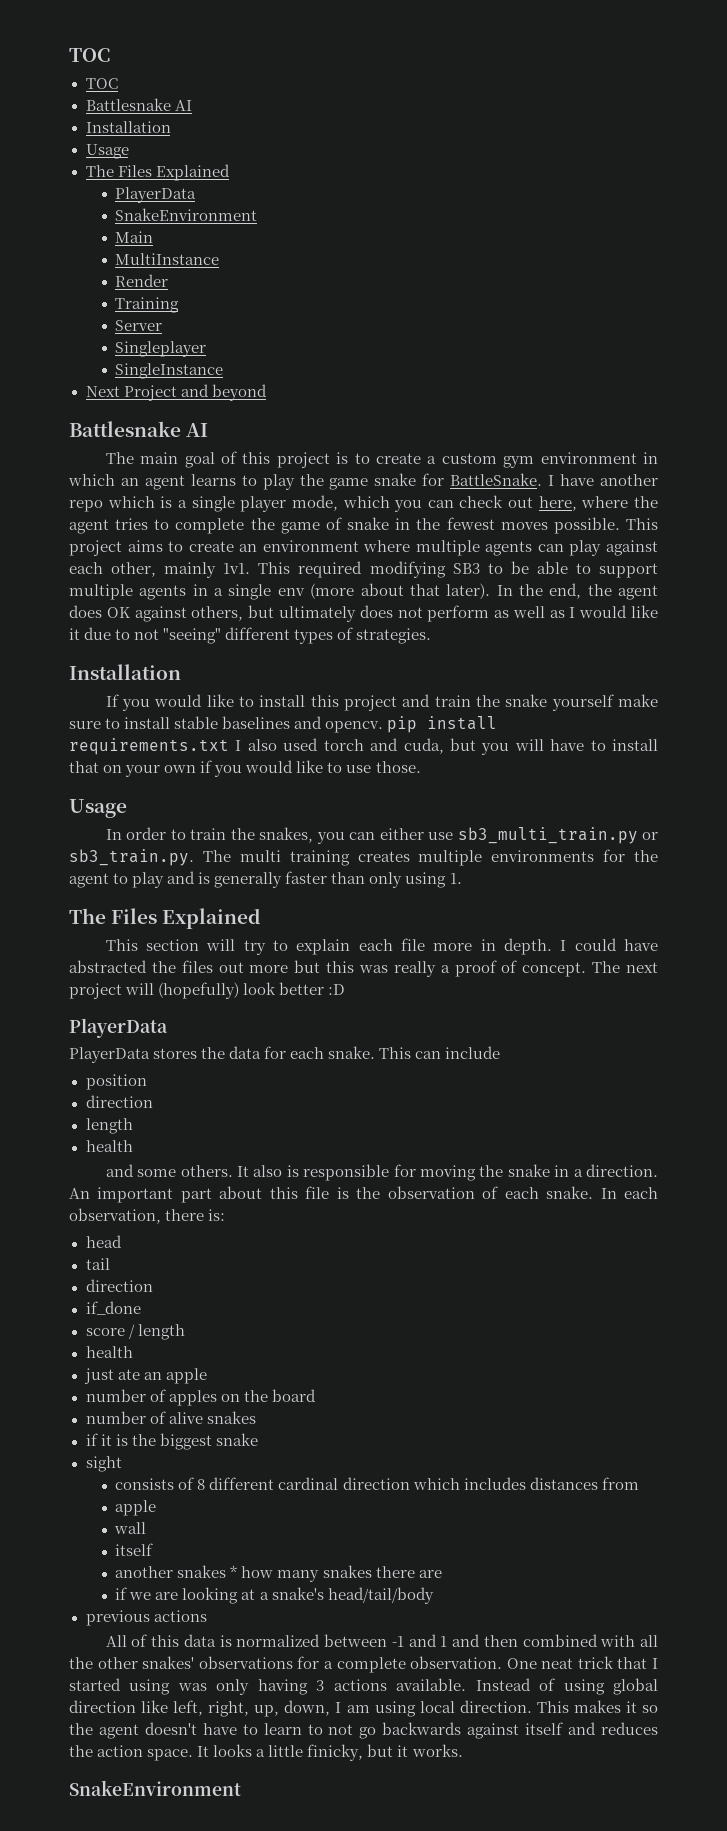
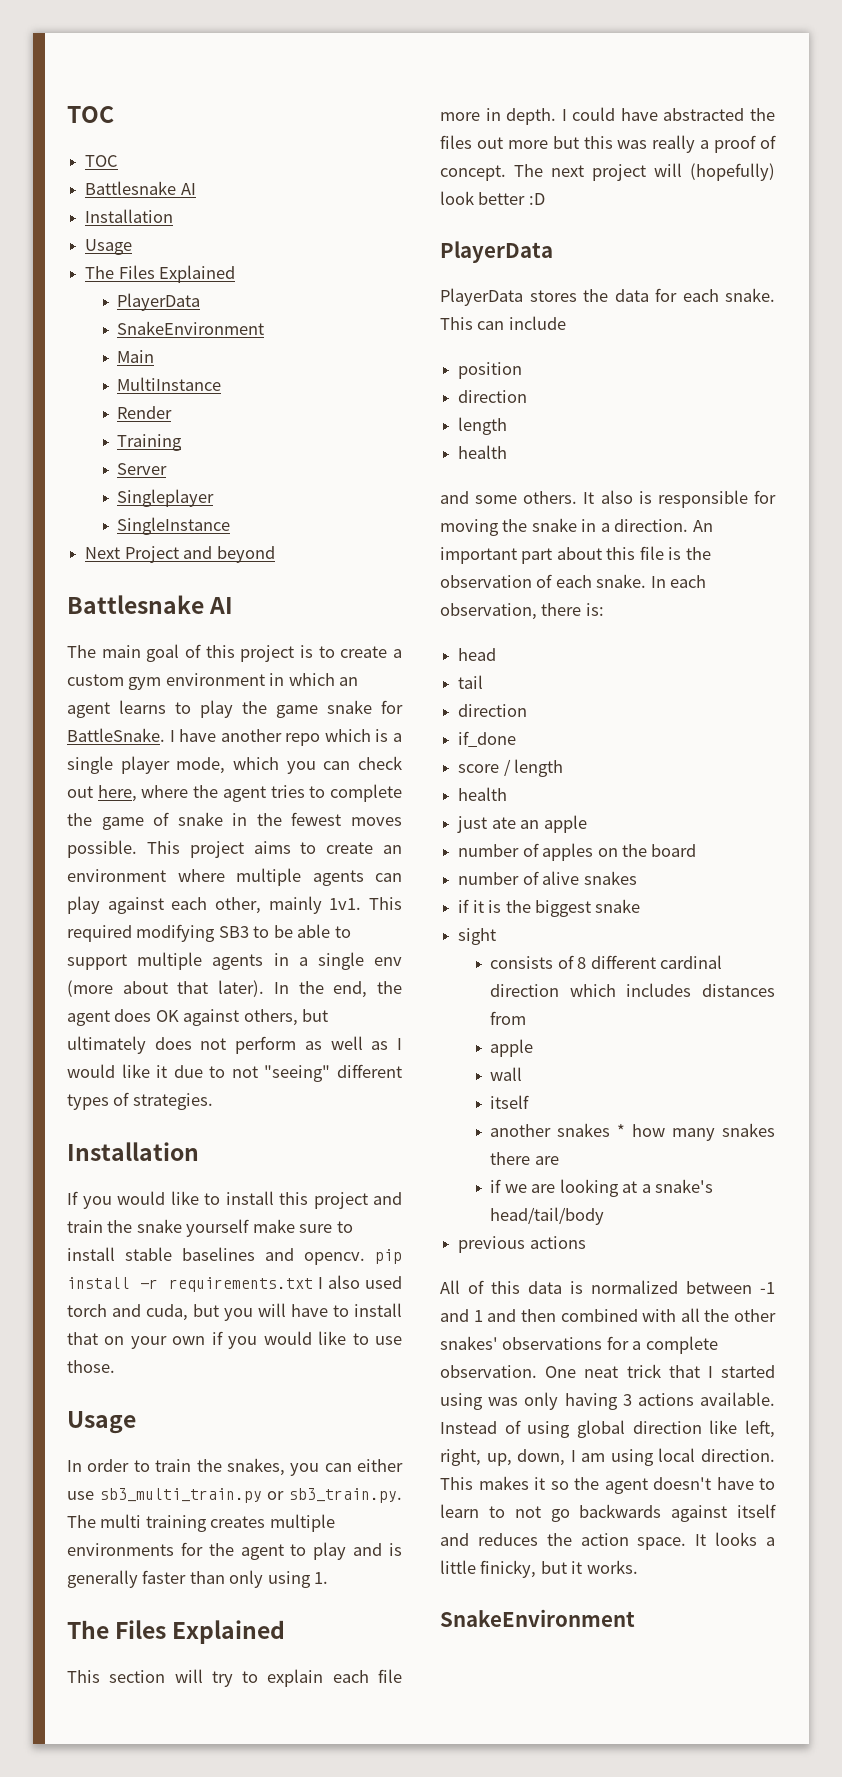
- If you would like to install this project and train the snake yourself make sure to install stable baselines and opencv. pip install requirements.txt I also used torch and cuda, but you will have to install that on your own if you would like to use those.
+ If you would like to install this project and train the snake yourself make sure to install stable baselines and opencv. pip install -r requirements.txt I also used torch and cuda, but you will have to install that on your own if you would like to use those.

